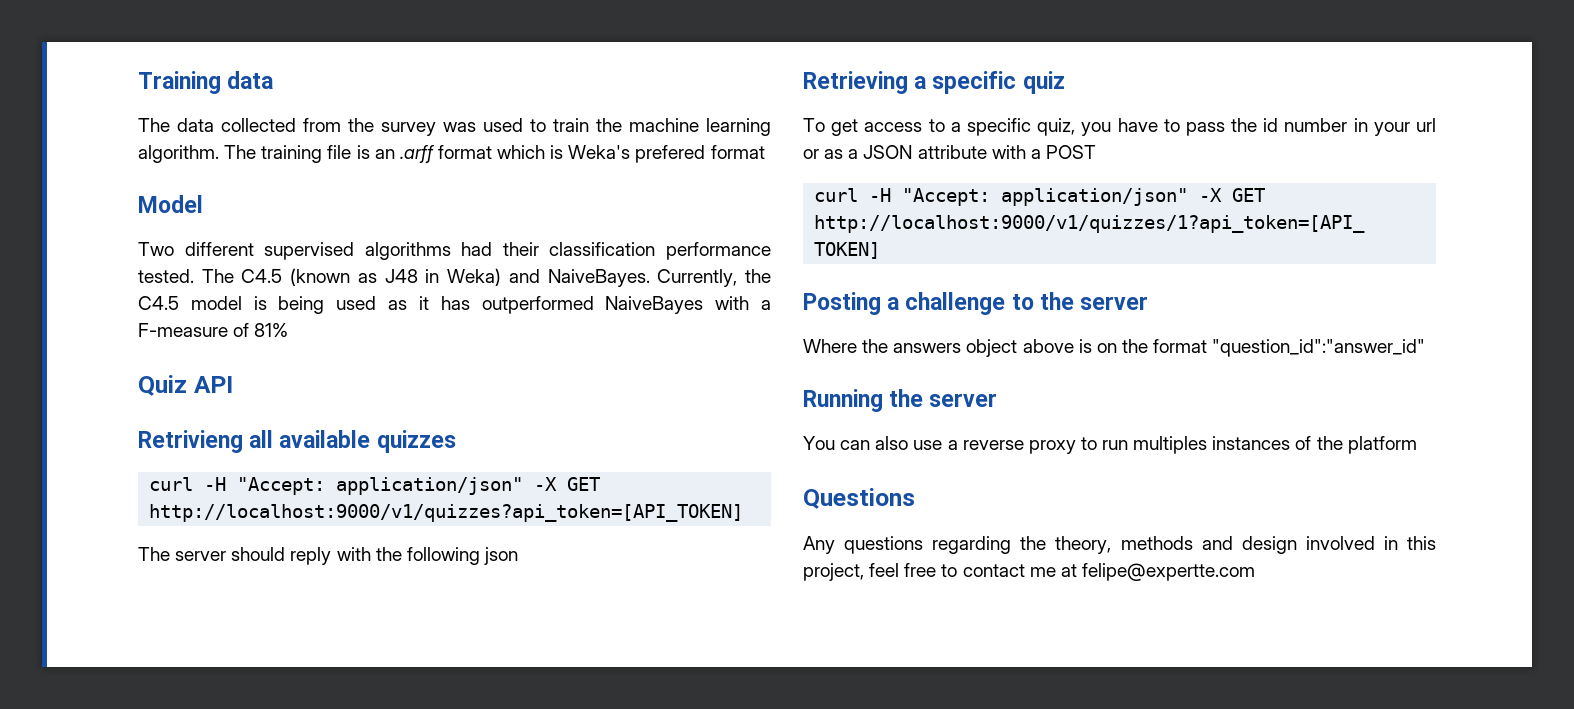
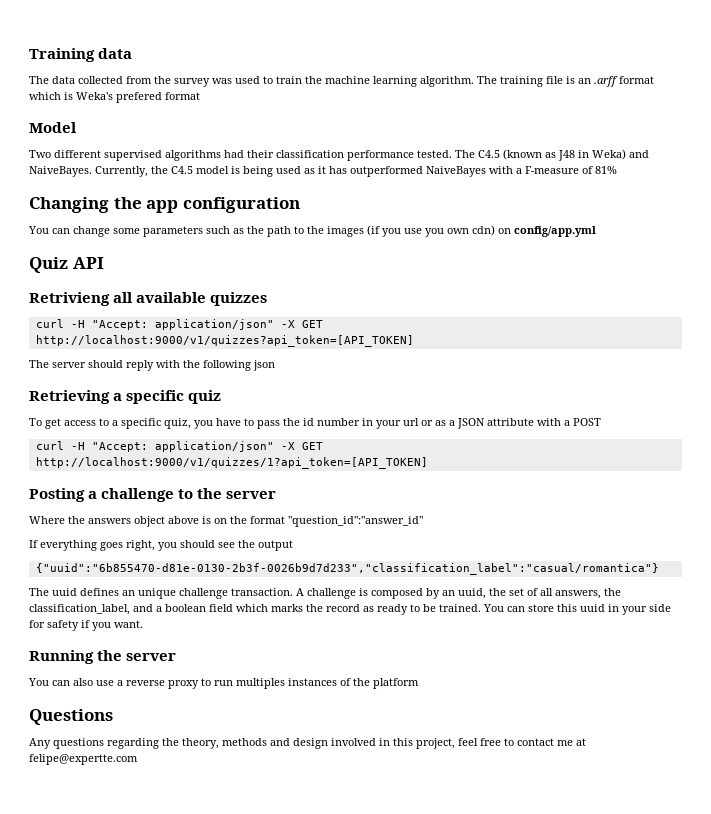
+ Changing the app configuration
+ You can change some parameters such as the path to the images (if you use you own cdn) on config/app.yml
+ If everything goes right, you should see the output
+ {"uuid":"6b855470-d81e-0130-2b3f-0026b9d7d233","classification_label":"casual/romantica"}
+ The uuid defines an unique challenge transaction. A challenge is composed by an uuid, the set of all answers, the classification_label, and a boolean field which marks the record as ready to be trained. You can store this uuid in your side for safety if you want.

